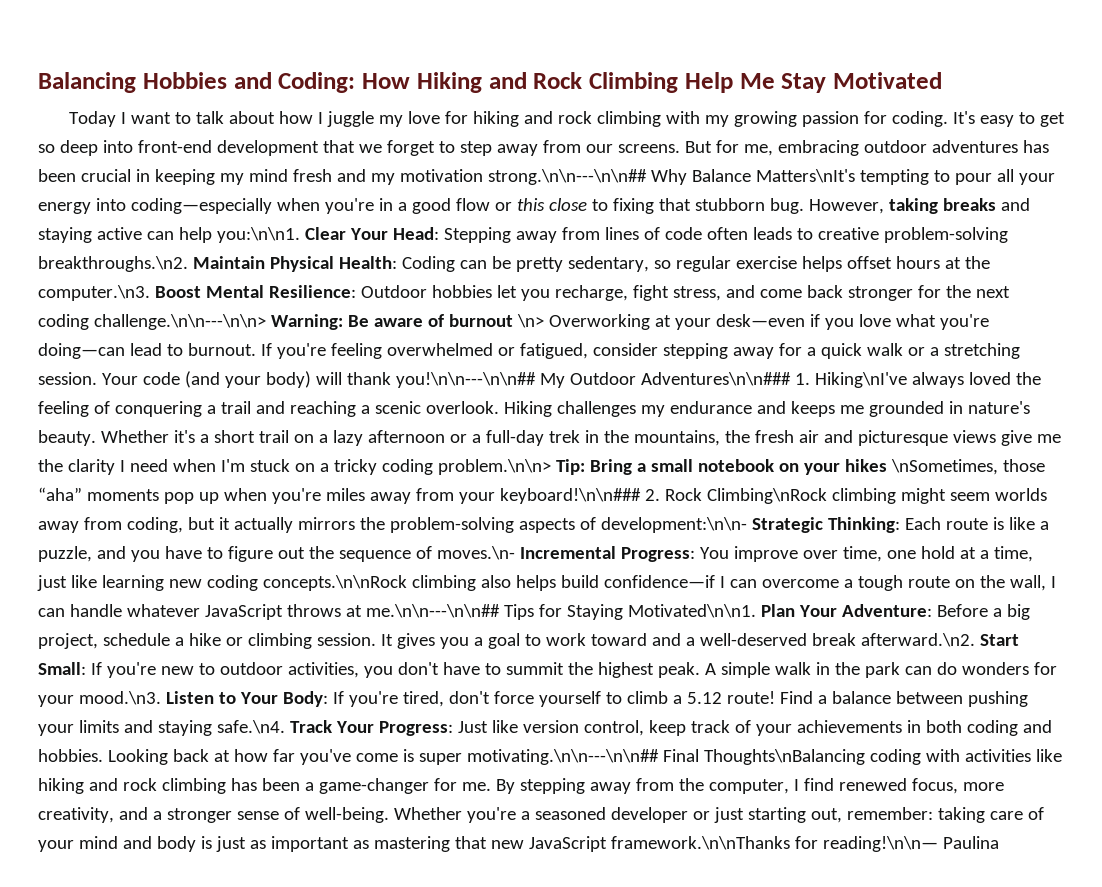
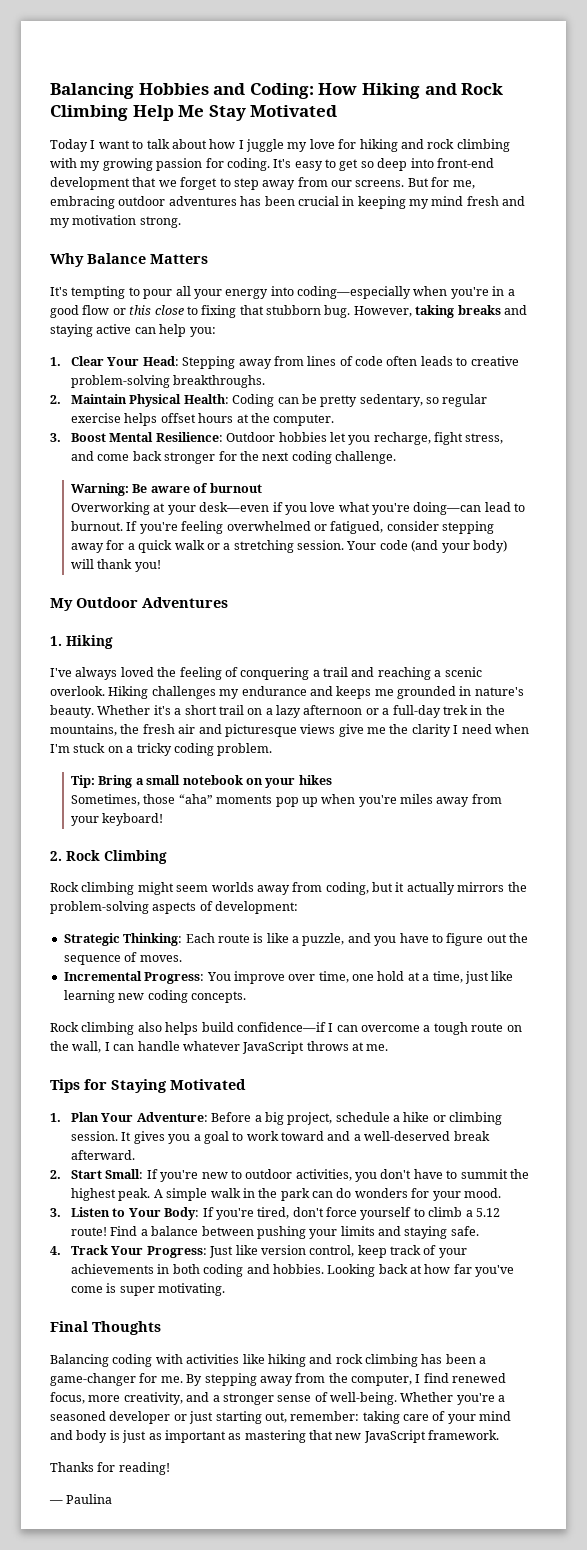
- But for me, embracing outdoor adventures has been crucial in keeping my mind fresh and my motivation strong.\n\n---\n\n## Why Balance Matters\nIt's tempting to pour all your energy into coding—especially when you're in a good flow or this close to fixing that stubborn bug.
+ But for me, embracing outdoor adventures has been crucial in keeping my mind fresh and my motivation strong.
+ Why Balance Matters
+ It's tempting to pour all your energy into coding—especially when you're in a good flow or this close to fixing that stubborn bug.
- However, taking breaks and staying active can help you:\n\n1. Clear Your Head:
+ However, taking breaks and staying active can help you:
+ 1. Clear Your Head:
- Stepping away from lines of code often leads to creative problem-solving breakthroughs.\n2. Maintain Physical Health:
+ Stepping away from lines of code often leads to creative problem-solving breakthroughs.
+ 2. Maintain Physical Health:
- Coding can be pretty sedentary, so regular exercise helps offset hours at the computer.\n3. Boost Mental Resilience:
+ Coding can be pretty sedentary, so regular exercise helps offset hours at the computer.
+ 3. Boost Mental Resilience:
- Outdoor hobbies let you recharge, fight stress, and come back stronger for the next coding challenge.\n\n---\n\n> Warning:
+ Outdoor hobbies let you recharge, fight stress, and come back stronger for the next coding challenge.
+ Warning:
- Be aware of burnout \n> Overworking at your desk—even if you love what you're doing—can lead to burnout.
+ Be aware of burnout
+ Overworking at your desk—even if you love what you're doing—can lead to burnout.
- Your code (and your body) will thank you!\n\n---\n\n## My Outdoor Adventures\n\n### 1. Hiking\nI've always loved the feeling of conquering a trail and reaching a scenic overlook.
+ Your code (and your body) will thank you!
+ My Outdoor Adventures
+ 1. Hiking
+ I've always loved the feeling of conquering a trail and reaching a scenic overlook.
- Whether it's a short trail on a lazy afternoon or a full-day trek in the mountains, the fresh air and picturesque views give me the clarity I need when I'm stuck on a tricky coding problem.\n\n> Tip:
+ Whether it's a short trail on a lazy afternoon or a full-day trek in the mountains, the fresh air and picturesque views give me the clarity I need when I'm stuck on a tricky coding problem.
+ Tip:
- Bring a small notebook on your hikes \nSometimes, those “aha” moments pop up when you're miles away from your keyboard!\n\n### 2. Rock Climbing\nRock climbing might seem worlds away from coding, but it actually mirrors the problem-solving aspects of development:\n\n- Strategic Thinking:
+ Bring a small notebook on your hikes
+ Sometimes, those “aha” moments pop up when you're miles away from your keyboard!
+ 2. Rock Climbing
+ Rock climbing might seem worlds away from coding, but it actually mirrors the problem-solving aspects of development:
+ Strategic Thinking:
- Each route is like a puzzle, and you have to figure out the sequence of moves.\n- Incremental Progress:
+ Each route is like a puzzle, and you have to figure out the sequence of moves.
+ Incremental Progress:
- You improve over time, one hold at a time, just like learning new coding concepts.\n\nRock climbing also helps build confidence—if I can overcome a tough route on the wall, I can handle whatever JavaScript throws at me.\n\n---\n\n## Tips for Staying Motivated\n\n1. Plan Your Adventure:
+ You improve over time, one hold at a time, just like learning new coding concepts.
+ Rock climbing also helps build confidence—if I can overcome a tough route on the wall, I can handle whatever JavaScript throws at me.
+ Tips for Staying Motivated
+ 1. Plan Your Adventure:
- It gives you a goal to work toward and a well-deserved break afterward.\n2. Start Small: If you're new to outdoor activities, you don't have to summit the highest peak.
+ It gives you a goal to work toward and a well-deserved break afterward.
+ 2. Start Small: If you're new to outdoor activities, you don't have to summit the highest peak.
- A simple walk in the park can do wonders for your mood.\n3. Listen to Your Body: If you're tired, don't force yourself to climb a 5.12 route!
+ A simple walk in the park can do wonders for your mood.
+ 3. Listen to Your Body: If you're tired, don't force yourself to climb a 5.12 route!
- Find a balance between pushing your limits and staying safe.\n4. Track Your Progress: Just like version control, keep track of your achievements in both coding and hobbies.
+ Find a balance between pushing your limits and staying safe.
+ 4. Track Your Progress: Just like version control, keep track of your achievements in both coding and hobbies.
- Looking back at how far you've come is super motivating.\n\n---\n\n## Final Thoughts\nBalancing coding with activities like hiking and rock climbing has been a game-changer for me.
+ Looking back at how far you've come is super motivating.
+ Final Thoughts
+ Balancing coding with activities like hiking and rock climbing has been a game-changer for me.
- Whether you're a seasoned developer or just starting out, remember: taking care of your mind and body is just as important as mastering that new JavaScript framework.\n\nThanks for reading!\n\n— Paulina
+ Whether you're a seasoned developer or just starting out, remember: taking care of your mind and body is just as important as mastering that new JavaScript framework.
+ Thanks for reading!
+ — Paulina

